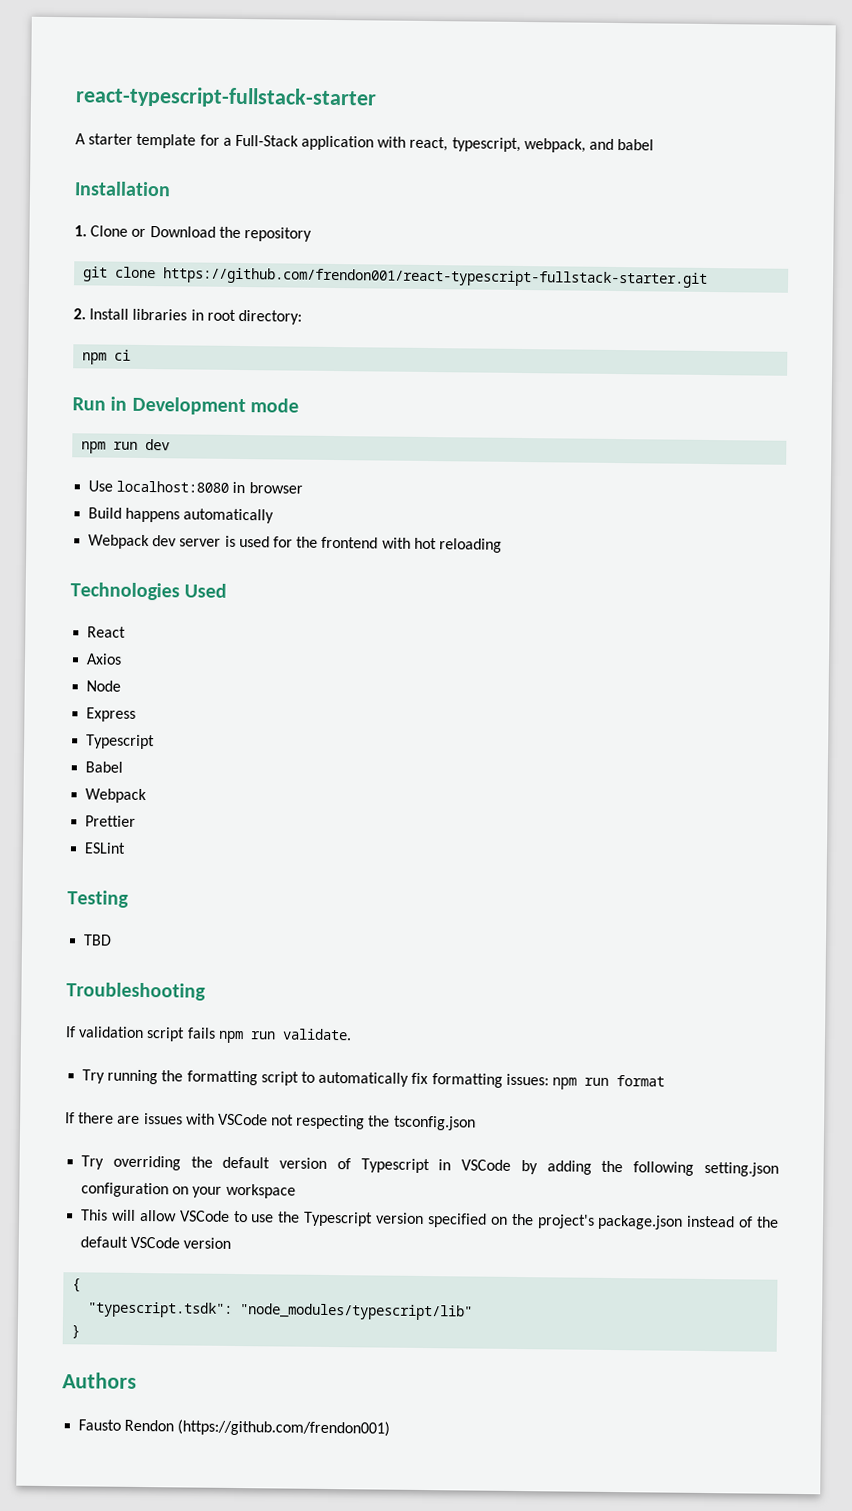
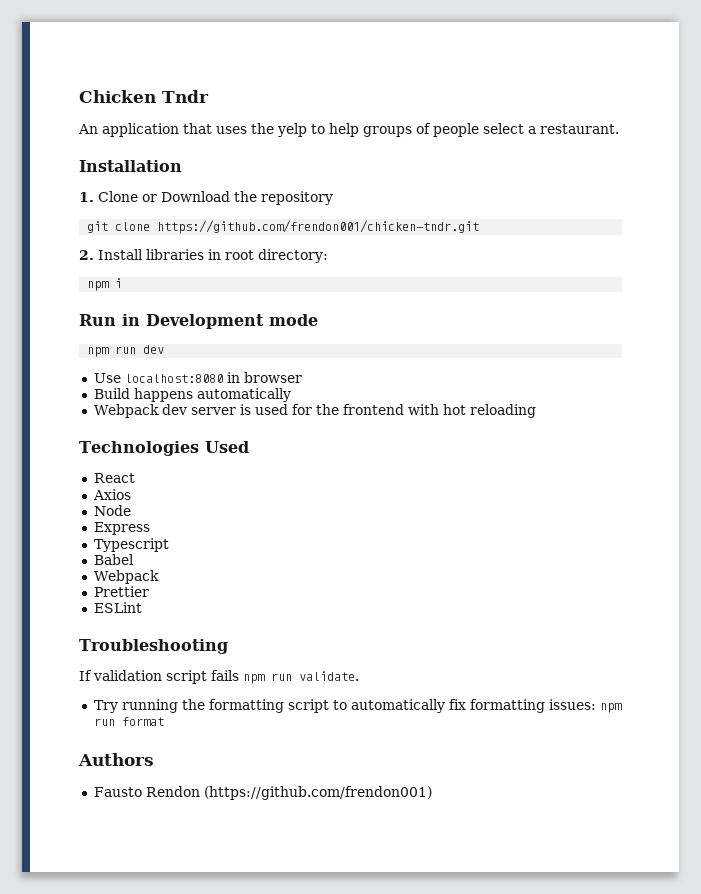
- react-typescript-fullstack-starter
- A starter template for a Full-Stack application with react, typescript, webpack, and babel
+ Chicken Tndr
+ An application that uses the yelp to help groups of people select a restaurant.
- git clone https://github.com/frendon001/react-typescript-fullstack-starter.git
+ git clone https://github.com/frendon001/chicken-tndr.git
- npm ci
+ npm i
- Testing
- TBD
- If there are issues with VSCode not respecting the tsconfig.json
- Try overriding the default version of Typescript in VSCode by adding the following setting.json configuration on your workspace
- This will allow VSCode to use the Typescript version specified on the project's package.json instead of the default VSCode version
- {
- "typescript.tsdk": "node_modules/typescript/lib"
- }

